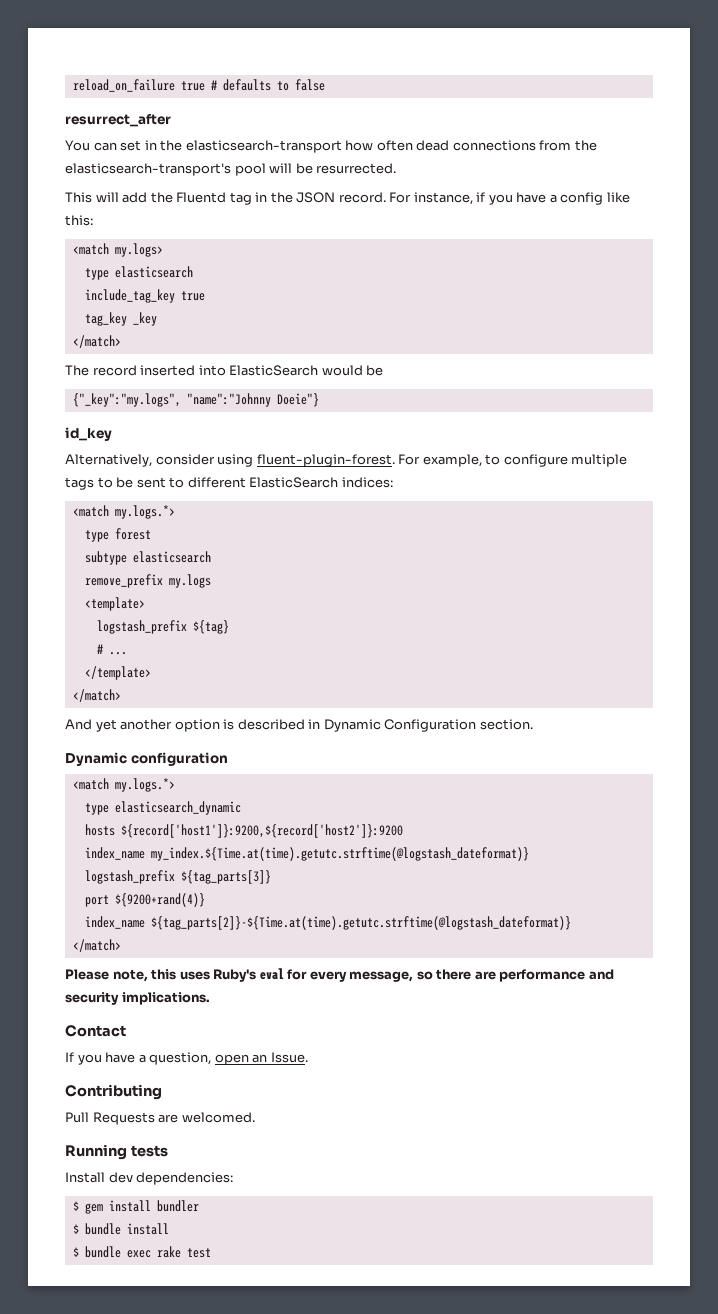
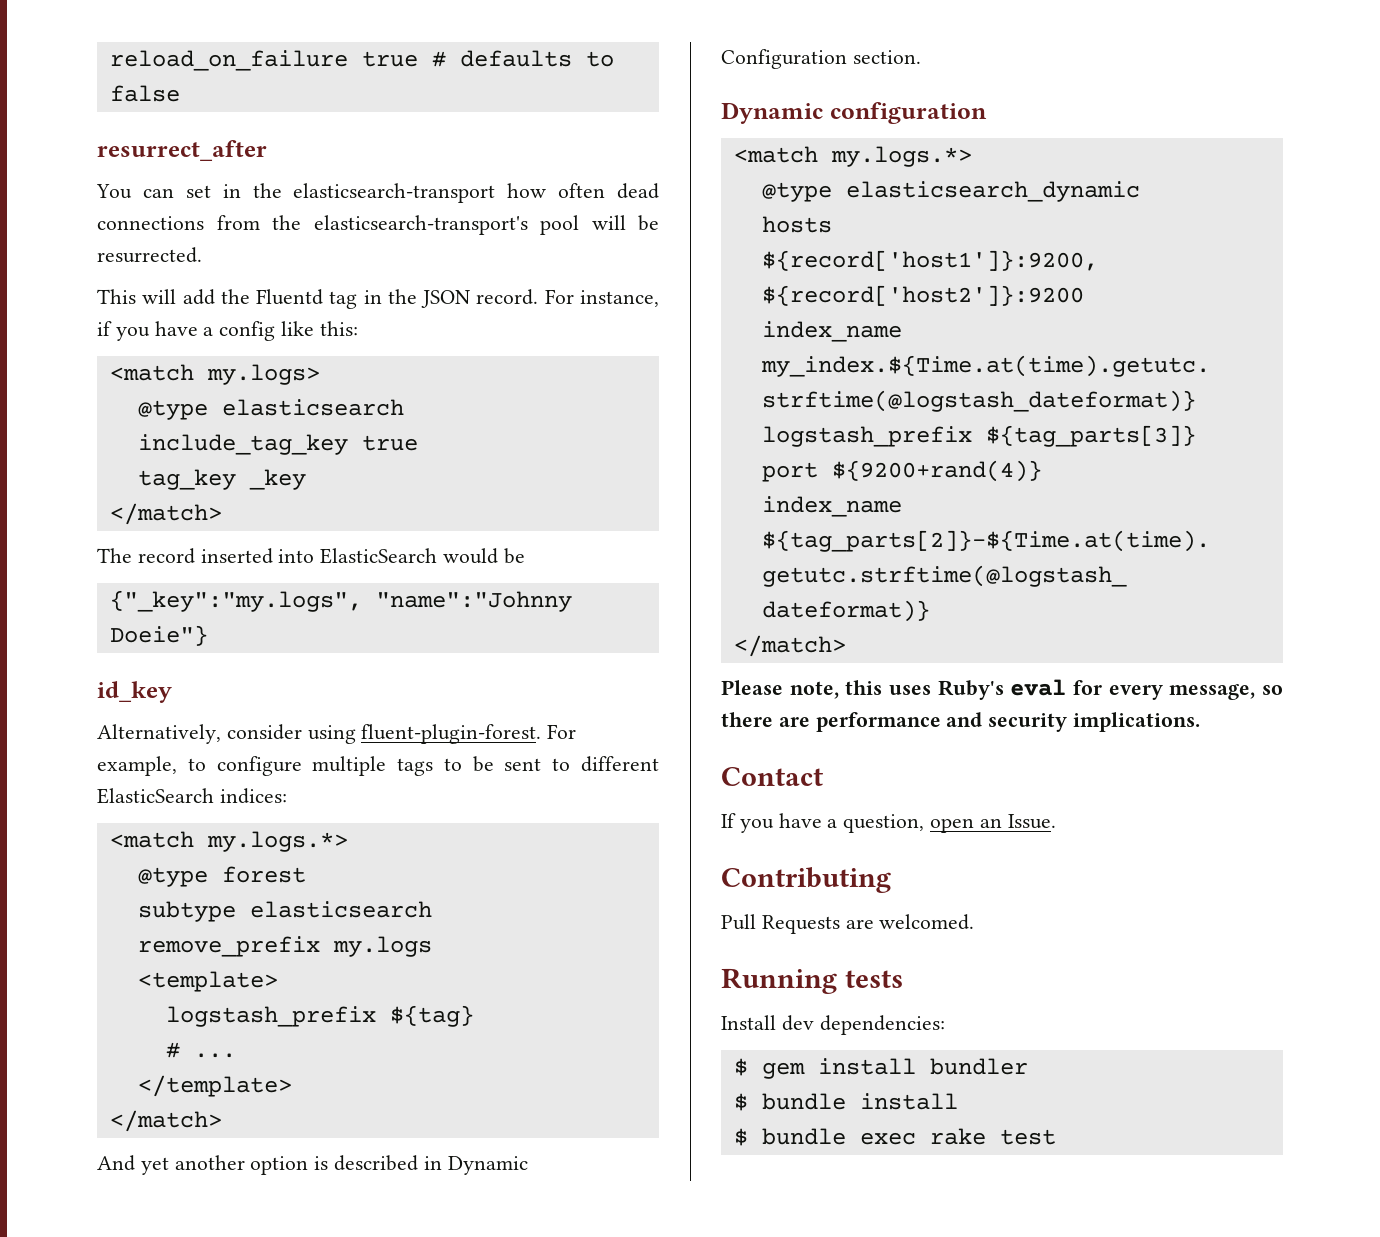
- type elasticsearch
+ @type elasticsearch
- type forest
+ @type forest
- type elasticsearch_dynamic
+ @type elasticsearch_dynamic

